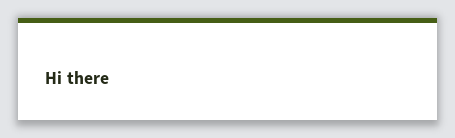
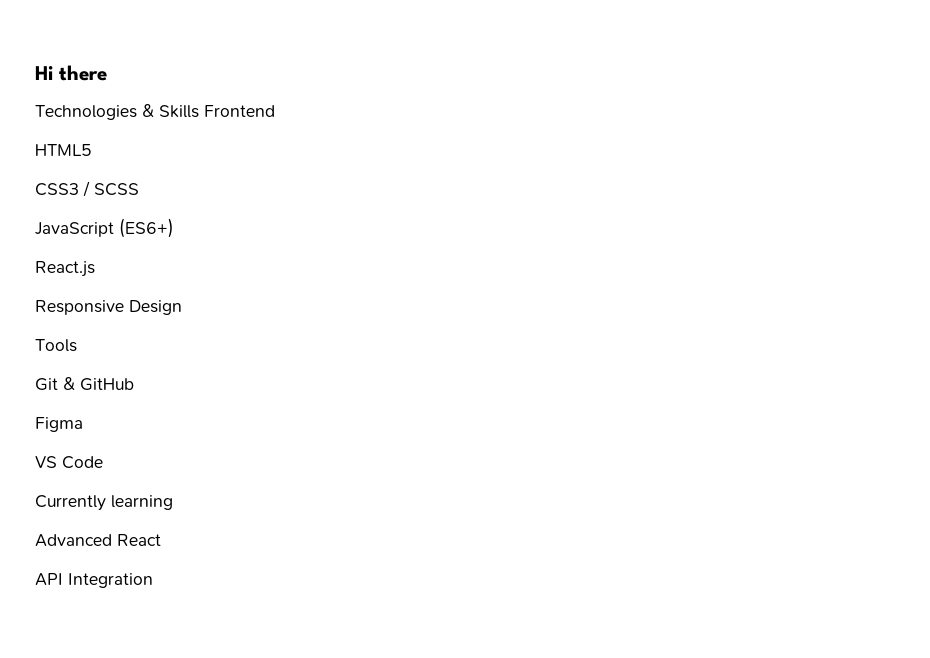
+ Technologies & Skills Frontend
+ HTML5
+ CSS3 / SCSS
+ JavaScript (ES6+)
+ React.js
+ Responsive Design
+ Tools
+ Git & GitHub
+ Figma
+ VS Code
+ Currently learning
+ Advanced React
+ API Integration

